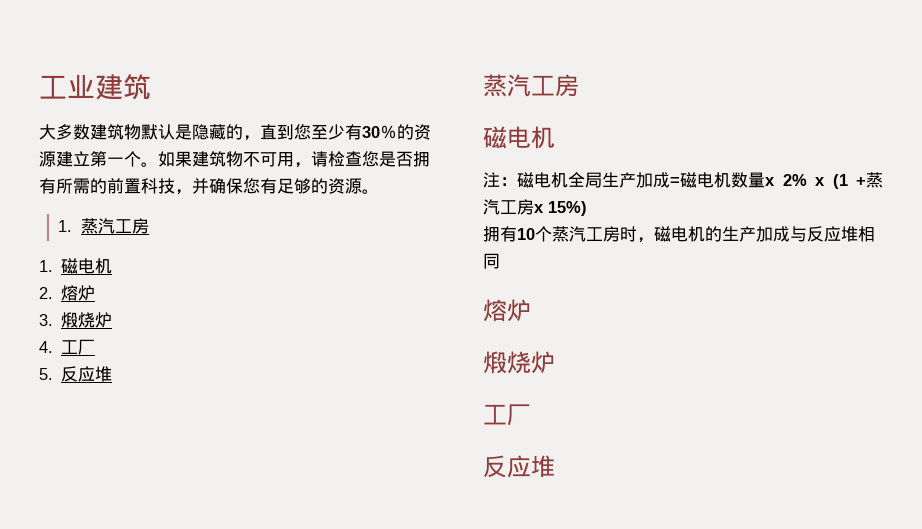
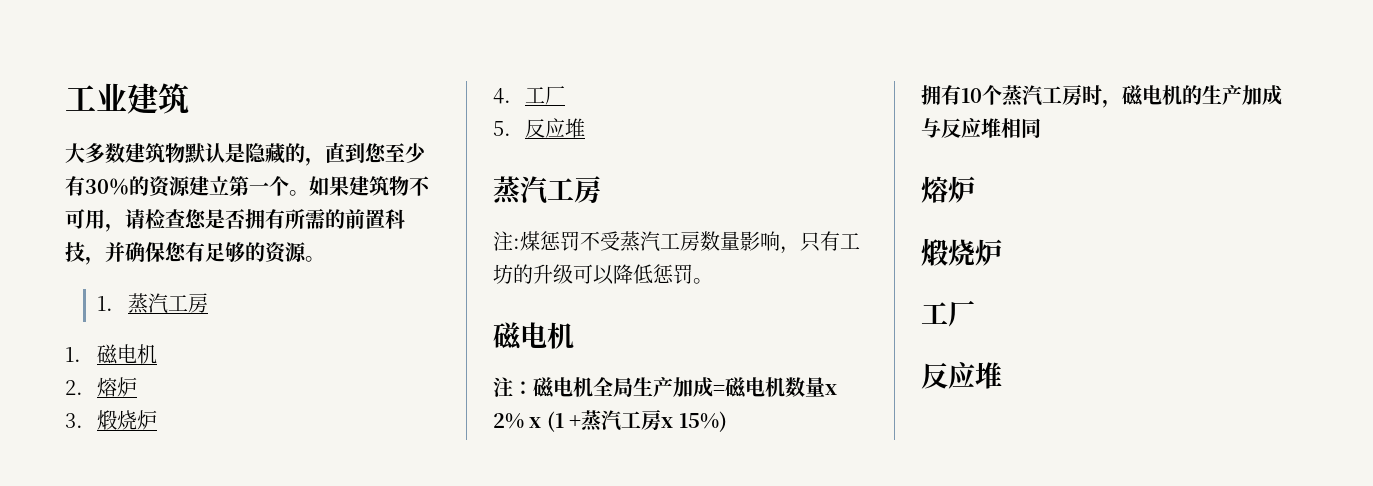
+ 注:煤惩罚不受蒸汽工房数量影响，只有工坊的升级可以降低惩罚。

